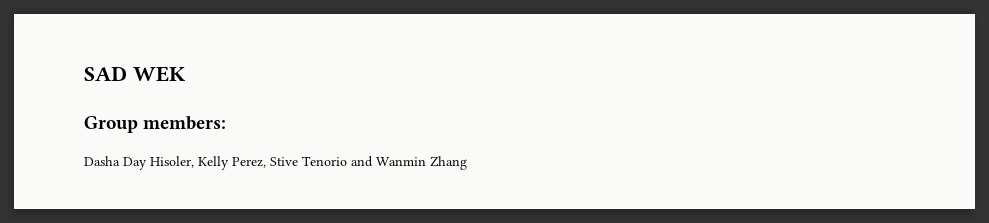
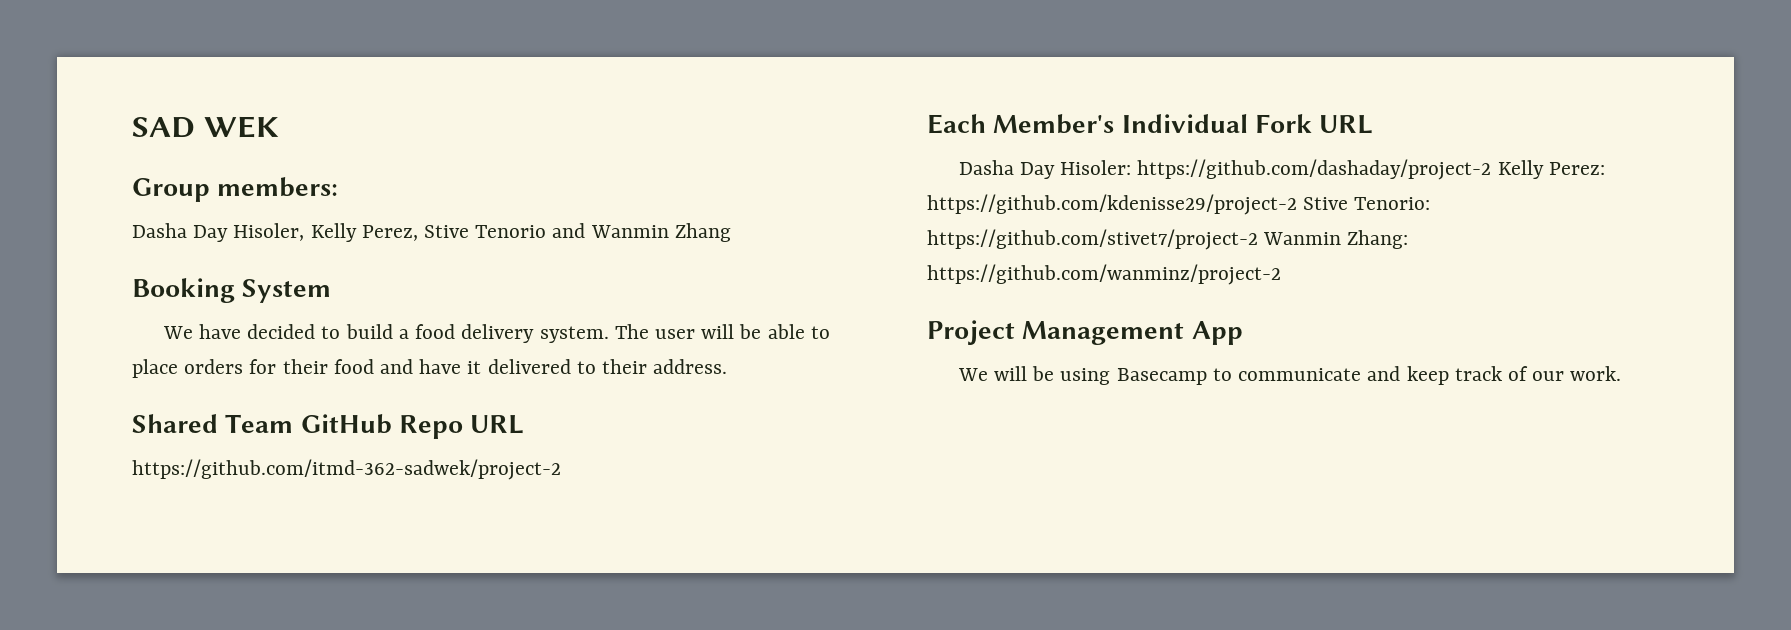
+ Booking System
+ We have decided to build a food delivery system. The user will be able to place orders for their food and have it delivered to their address.
+ Shared Team GitHub Repo URL
+ https://github.com/itmd-362-sadwek/project-2
+ Each Member's Individual Fork URL
+ Dasha Day Hisoler: https://github.com/dashaday/project-2 Kelly Perez: https://github.com/kdenisse29/project-2 Stive Tenorio: https://github.com/stivet7/project-2 Wanmin Zhang: https://github.com/wanminz/project-2
+ Project Management App
+ We will be using Basecamp to communicate and keep track of our work.

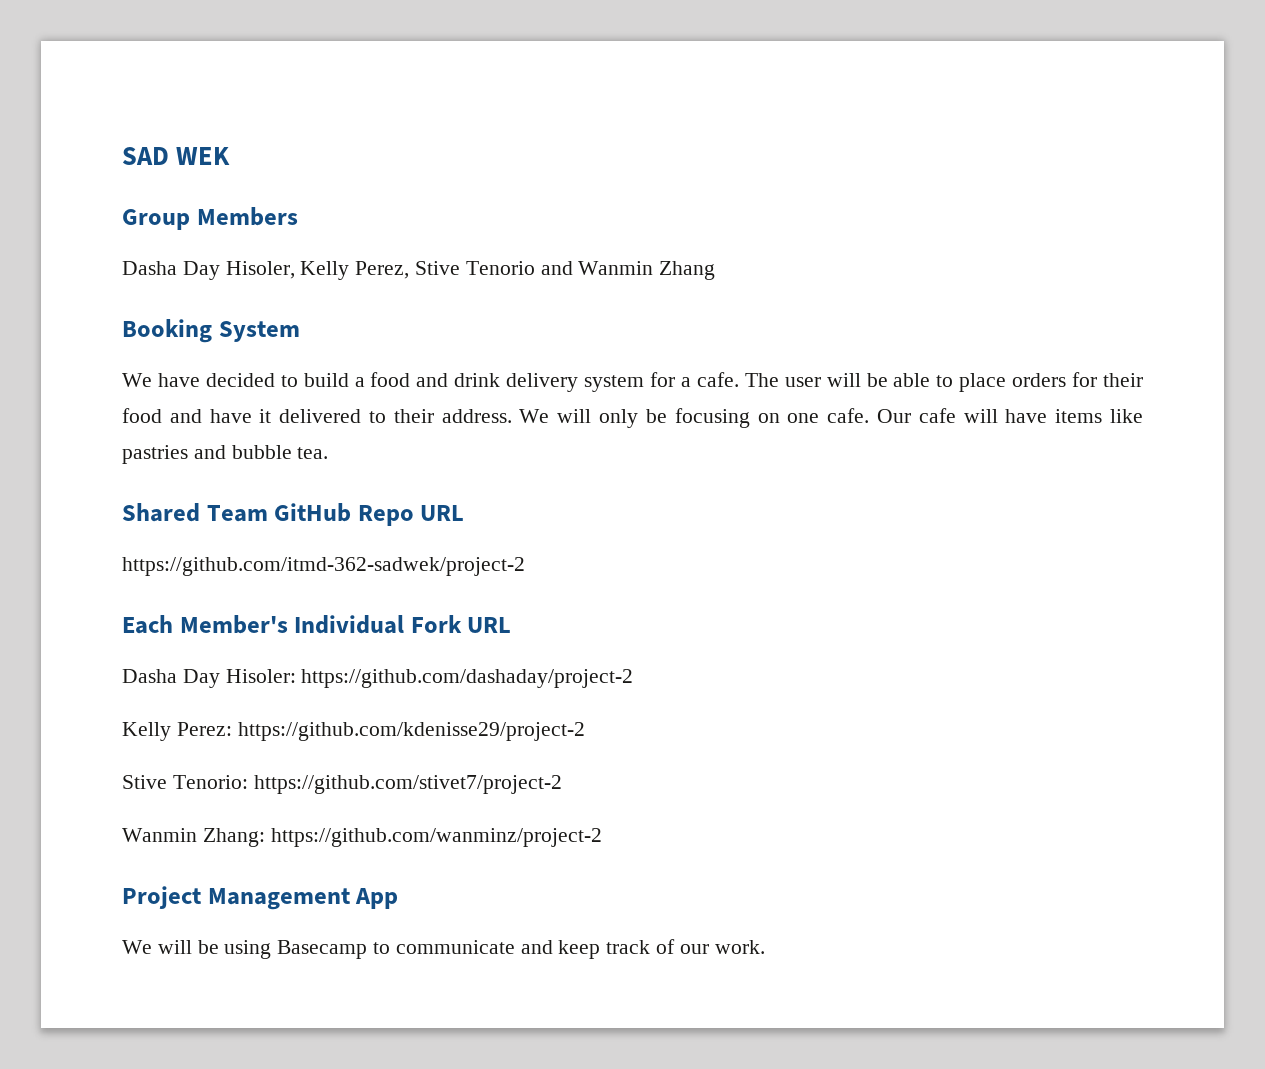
- Group members:
+ Group Members
- We have decided to build a food delivery system.
+ We have decided to build a food and drink delivery system for a cafe.
+ We will only be focusing on one cafe. Our cafe will have items like pastries and bubble tea.
- Dasha Day Hisoler: https://github.com/dashaday/project-2 Kelly Perez: https://github.com/kdenisse29/project-2 Stive Tenorio: https://github.com/stivet7/project-2 Wanmin Zhang: https://github.com/wanminz/project-2
+ Dasha Day Hisoler: https://github.com/dashaday/project-2
+ Kelly Perez: https://github.com/kdenisse29/project-2
+ Stive Tenorio: https://github.com/stivet7/project-2
+ Wanmin Zhang: https://github.com/wanminz/project-2

